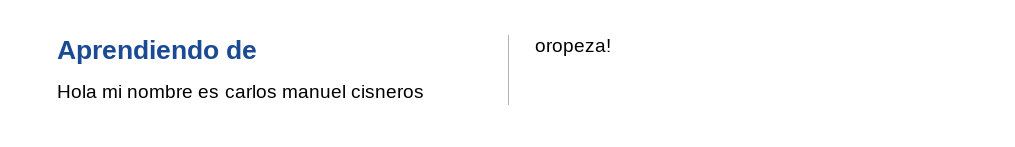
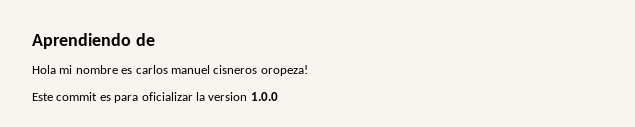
+ Este commit es para oficializar la version 1.0.0

